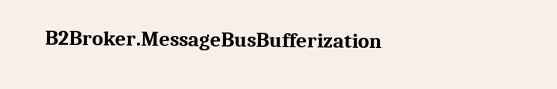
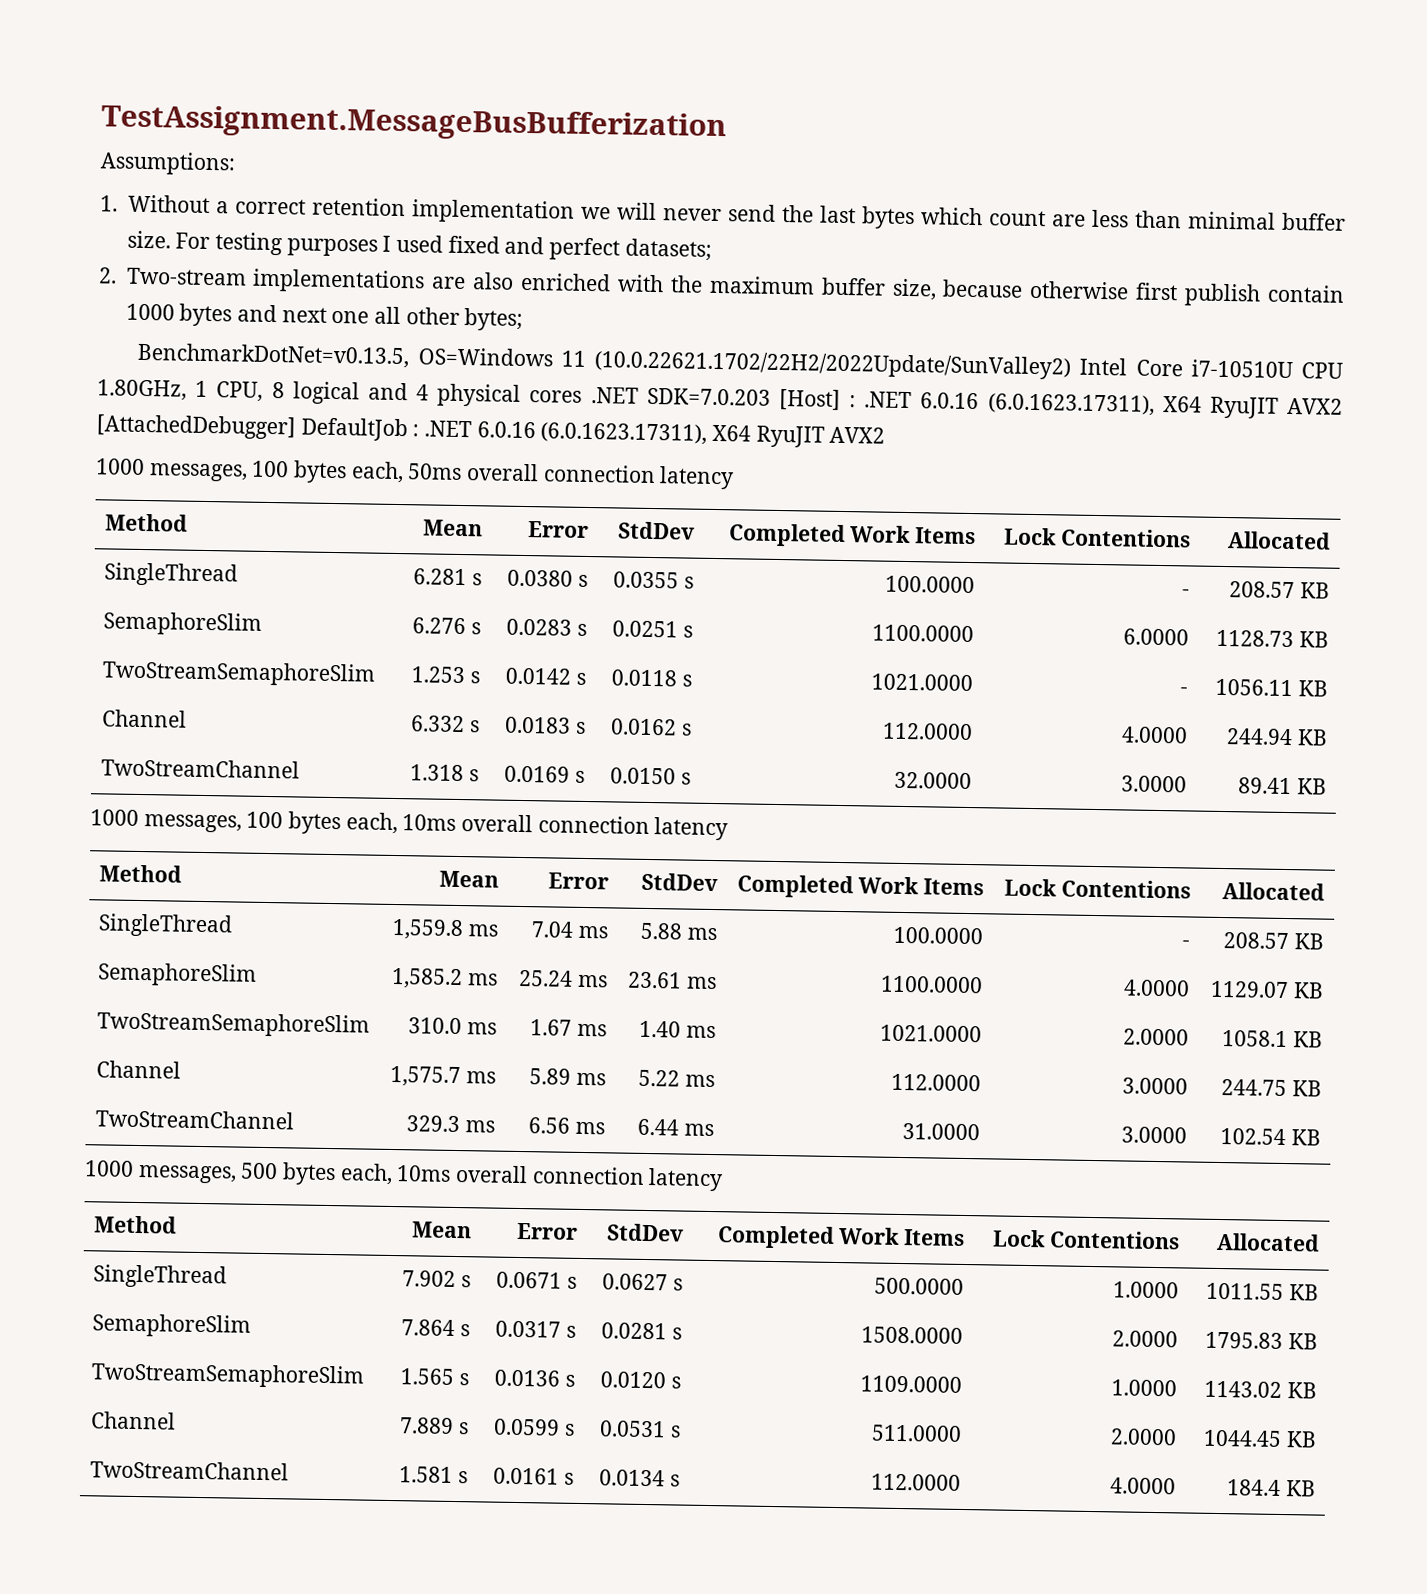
- B2Broker.MessageBusBufferization
+ TestAssignment.MessageBusBufferization
+ Assumptions:
+ 1. Without a correct retention implementation we will never send the last bytes which count are less than minimal buffer size. For testing purposes I used fixed and perfect datasets;
+ 2. Two-stream implementations are also enriched with the maximum buffer size, because otherwise first publish contain 1000 bytes and next one all other bytes;
+ BenchmarkDotNet=v0.13.5, OS=Windows 11 (10.0.22621.1702/22H2/2022Update/SunValley2) Intel Core i7-10510U CPU 1.80GHz, 1 CPU, 8 logical and 4 physical cores .NET SDK=7.0.203 [Host] : .NET 6.0.16 (6.0.1623.17311), X64 RyuJIT AVX2 [AttachedDebugger] DefaultJob : .NET 6.0.16 (6.0.1623.17311), X64 RyuJIT AVX2
+ 1000 messages, 100 bytes each, 50ms overall connection latency
+ Method | Mean | Error | StdDev | Completed Work Items | Lock Contentions | Allocated
+ SingleThread | 6.281 s | 0.0380 s | 0.0355 s | 100.0000 | - | 208.57 KB
+ SemaphoreSlim | 6.276 s | 0.0283 s | 0.0251 s | 1100.0000 | 6.0000 | 1128.73 KB
+ TwoStreamSemaphoreSlim | 1.253 s | 0.0142 s | 0.0118 s | 1021.0000 | - | 1056.11 KB
+ Channel | 6.332 s | 0.0183 s | 0.0162 s | 112.0000 | 4.0000 | 244.94 KB
+ TwoStreamChannel | 1.318 s | 0.0169 s | 0.0150 s | 32.0000 | 3.0000 | 89.41 KB
+ 1000 messages, 100 bytes each, 10ms overall connection latency
+ Method | Mean | Error | StdDev | Completed Work Items | Lock Contentions | Allocated
+ SingleThread | 1,559.8 ms | 7.04 ms | 5.88 ms | 100.0000 | - | 208.57 KB
+ SemaphoreSlim | 1,585.2 ms | 25.24 ms | 23.61 ms | 1100.0000 | 4.0000 | 1129.07 KB
+ TwoStreamSemaphoreSlim | 310.0 ms | 1.67 ms | 1.40 ms | 1021.0000 | 2.0000 | 1058.1 KB
+ Channel | 1,575.7 ms | 5.89 ms | 5.22 ms | 112.0000 | 3.0000 | 244.75 KB
+ TwoStreamChannel | 329.3 ms | 6.56 ms | 6.44 ms | 31.0000 | 3.0000 | 102.54 KB
+ 1000 messages, 500 bytes each, 10ms overall connection latency
+ Method | Mean | Error | StdDev | Completed Work Items | Lock Contentions | Allocated
+ SingleThread | 7.902 s | 0.0671 s | 0.0627 s | 500.0000 | 1.0000 | 1011.55 KB
+ SemaphoreSlim | 7.864 s | 0.0317 s | 0.0281 s | 1508.0000 | 2.0000 | 1795.83 KB
+ TwoStreamSemaphoreSlim | 1.565 s | 0.0136 s | 0.0120 s | 1109.0000 | 1.0000 | 1143.02 KB
+ Channel | 7.889 s | 0.0599 s | 0.0531 s | 511.0000 | 2.0000 | 1044.45 KB
+ TwoStreamChannel | 1.581 s | 0.0161 s | 0.0134 s | 112.0000 | 4.0000 | 184.4 KB

